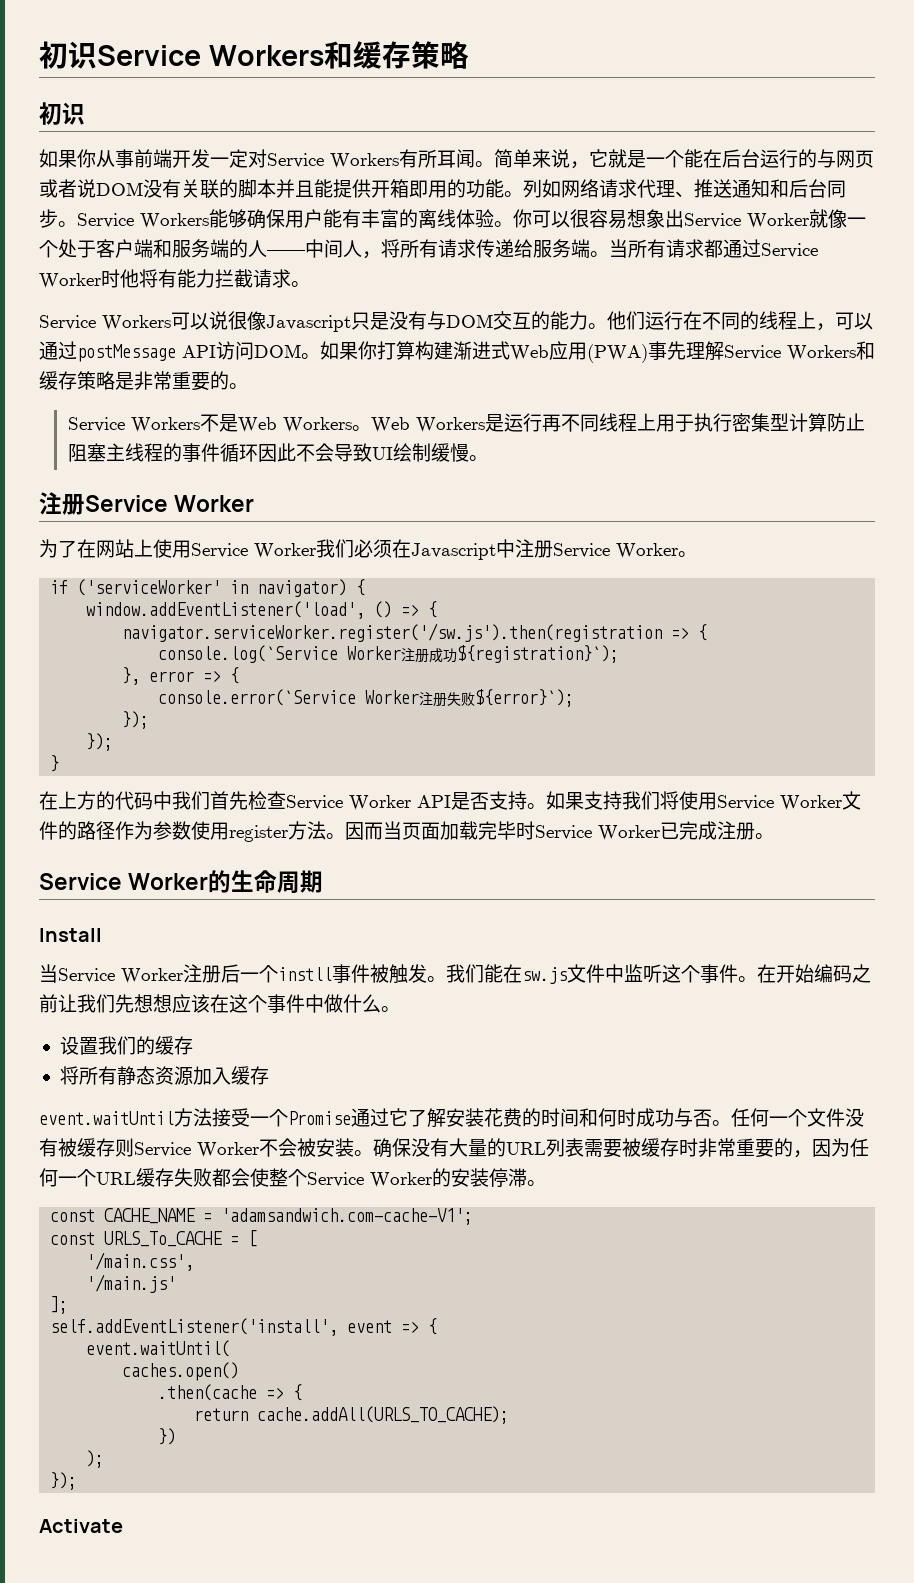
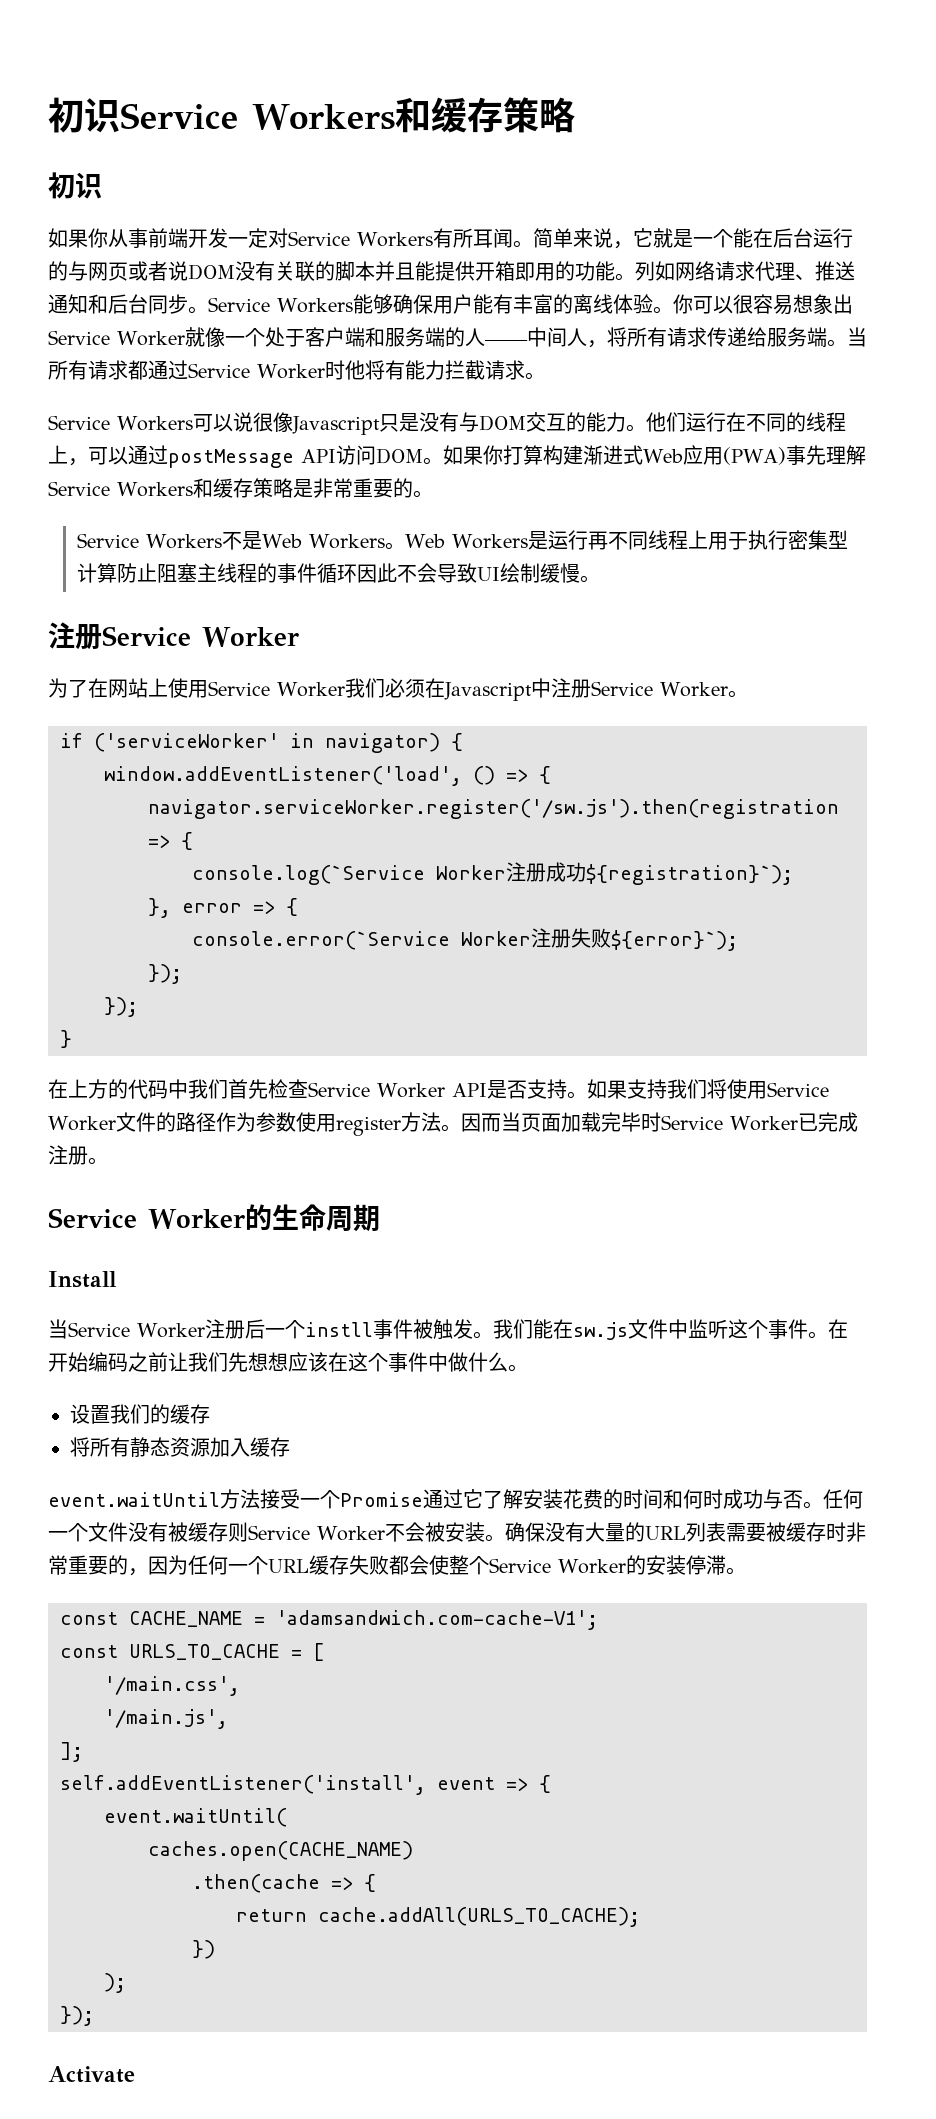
- const URLS_To_CACHE = [
+ const URLS_TO_CACHE = [
- '/main.js'
+ '/main.js',
- caches.open()
+ caches.open(CACHE_NAME)

